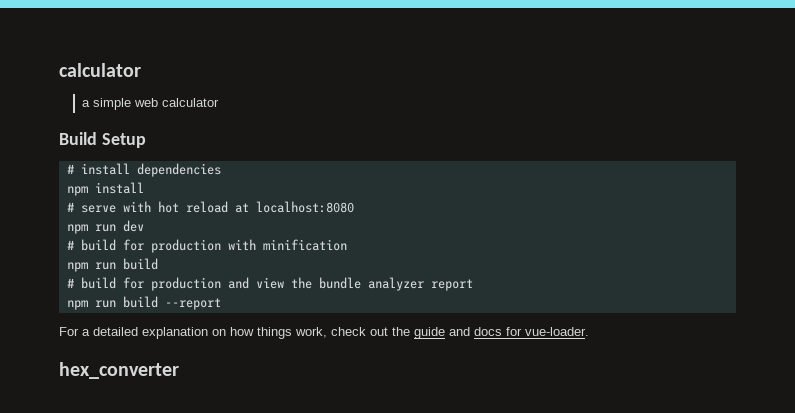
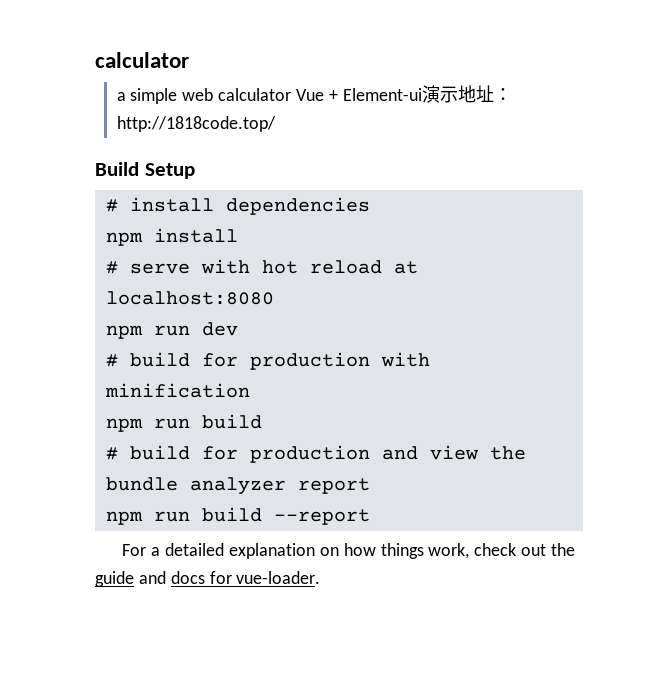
- a simple web calculator
+ a simple web calculator Vue + Element-ui演示地址：http://1818code.top/
- hex_converter

